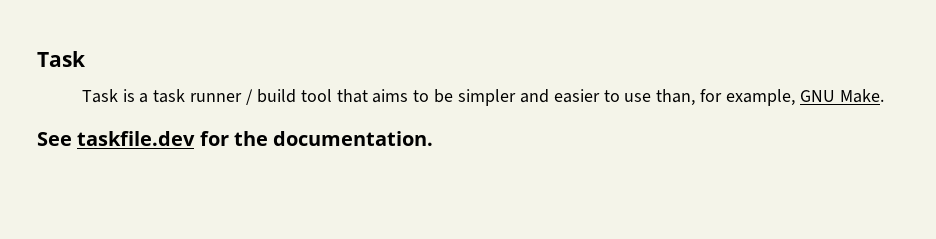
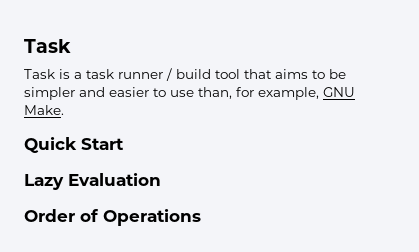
- See taskfile.dev for the documentation.
+ Quick Start
+ Lazy Evaluation
+ Order of Operations

